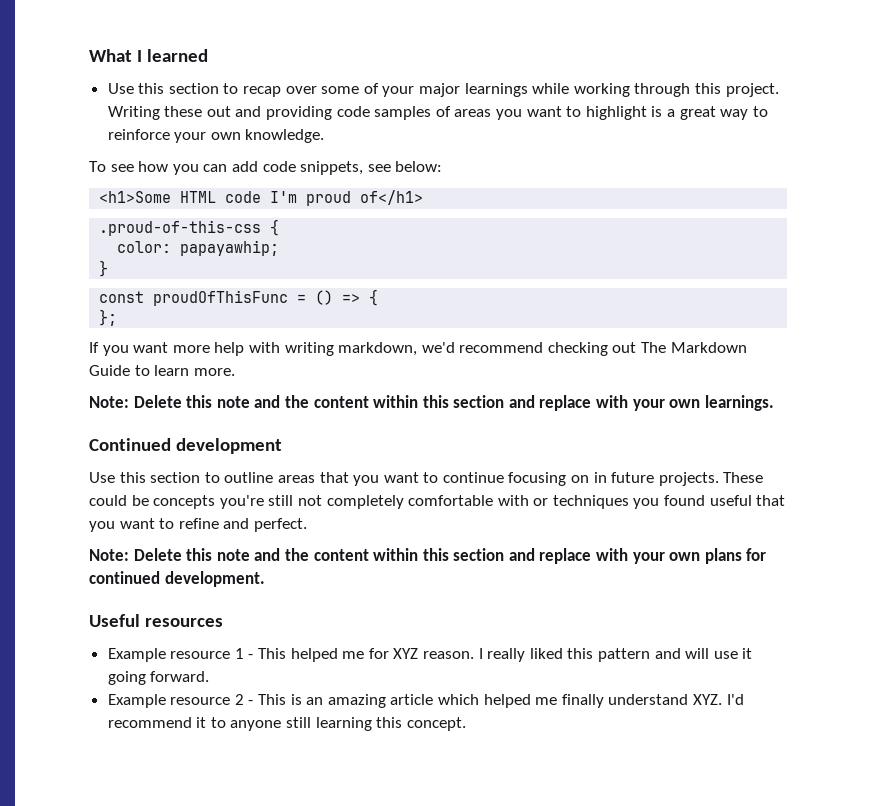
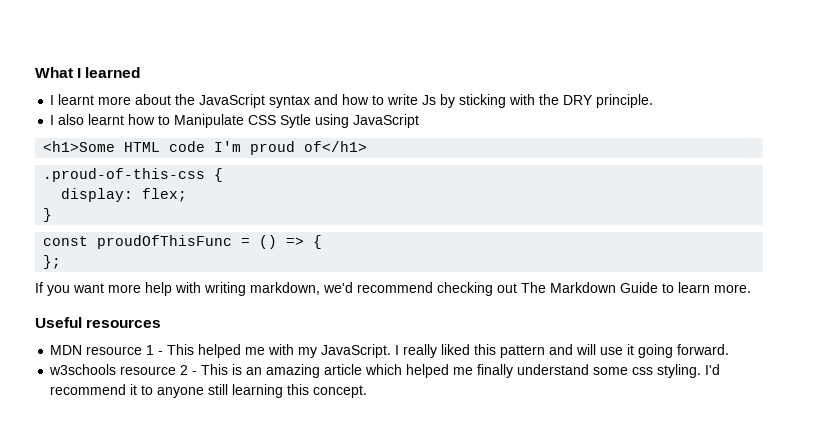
- Use this section to recap over some of your major learnings while working through this project. Writing these out and providing code samples of areas you want to highlight is a great way to reinforce your own knowledge.
- To see how you can add code snippets, see below:
+ I learnt more about the JavaScript syntax and how to write Js by sticking with the DRY principle.
+ I also learnt how to Manipulate CSS Sytle using JavaScript
- color: papayawhip;
+ display: flex;
- Note: Delete this note and the content within this section and replace with your own learnings.
- Continued development
- Use this section to outline areas that you want to continue focusing on in future projects. These could be concepts you're still not completely comfortable with or techniques you found useful that you want to refine and perfect.
- Note: Delete this note and the content within this section and replace with your own plans for continued development.
- Example resource 1 - This helped me for XYZ reason.
+ MDN resource 1 - This helped me with my JavaScript.
- Example resource 2 - This is an amazing article which helped me finally understand XYZ. I'd recommend it to anyone still learning this concept.
+ w3schools resource 2 - This is an amazing article which helped me finally understand some css styling. I'd recommend it to anyone still learning this concept.

